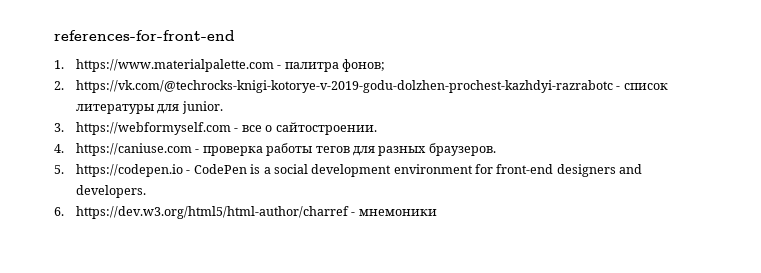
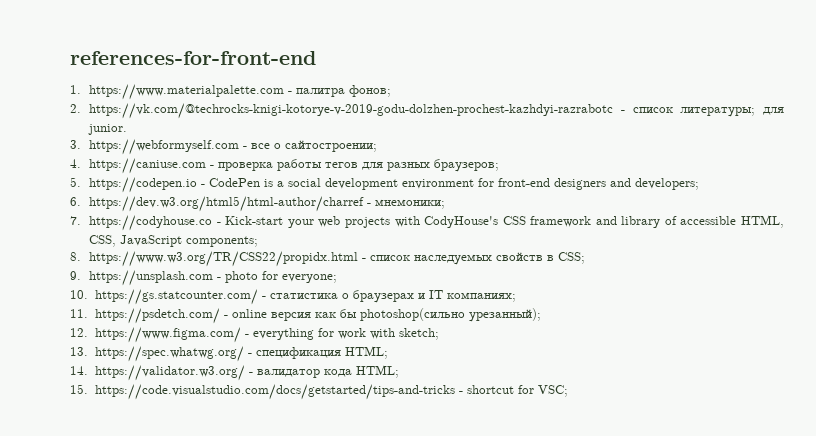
- 2. https://vk.com/@techrocks-knigi-kotorye-v-2019-godu-dolzhen-prochest-kazhdyi-razrabotc - список литературы для junior.
+ 2. https://vk.com/@techrocks-knigi-kotorye-v-2019-godu-dolzhen-prochest-kazhdyi-razrabotc - список литературы; для junior.
- 3. https://webformyself.com - все о сайтостроении.
+ 3. https://webformyself.com - все о сайтостроении;
- 4. https://caniuse.com - проверка работы тегов для разных браузеров.
+ 4. https://caniuse.com - проверка работы тегов для разных браузеров;
- 5. https://codepen.io - CodePen is a social development environment for front-end designers and developers.
+ 5. https://codepen.io - CodePen is a social development environment for front-end designers and developers;
- 6. https://dev.w3.org/html5/html-author/charref - мнемоники
+ 6. https://dev.w3.org/html5/html-author/charref - мнемоники;
+ 7. https://codyhouse.co - Kick-start your web projects with CodyHouse's CSS framework and library of accessible HTML, CSS, JavaScript components;
+ 8. https://www.w3.org/TR/CSS22/propidx.html - список наследуемых свойств в CSS;
+ 9. https://unsplash.com - photo for everyone;
+ 10. https://gs.statcounter.com/ - статистика о браузерах и IT компаниях;
+ 11. https://psdetch.com/ - online версия как бы photoshop(сильно урезанный);
+ 12. https://www.figma.com/ - everything for work with sketch;
+ 13. https://spec.whatwg.org/ - спецификация HTML;
+ 14. https://validator.w3.org/ - валидатор кода HTML;
+ 15. https://code.visualstudio.com/docs/getstarted/tips-and-tricks - shortcut for VSC;

